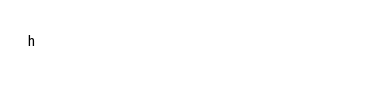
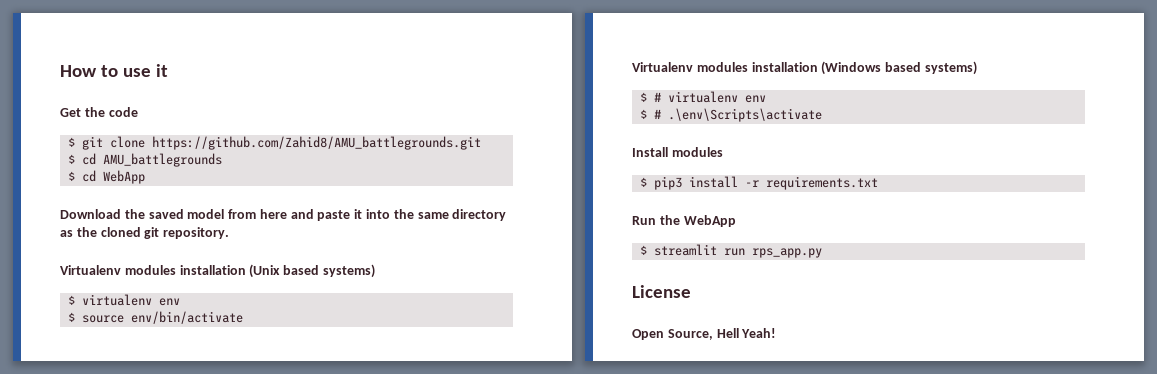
- h
+ How to use it
+ Get the code
+ $ git clone https://github.com/Zahid8/AMU_battlegrounds.git
+ $ cd AMU_battlegrounds
+ $ cd WebApp
+ Download the saved model from here and paste it into the same directory as the cloned git repository.
+ Virtualenv modules installation (Unix based systems)
+ $ virtualenv env
+ $ source env/bin/activate
+ Virtualenv modules installation (Windows based systems)
+ $ # virtualenv env
+ $ # .\env\Scripts\activate
+ Install modules
+ $ pip3 install -r requirements.txt
+ Run the WebApp
+ $ streamlit run rps_app.py
+ License
+ Open Source, Hell Yeah!

